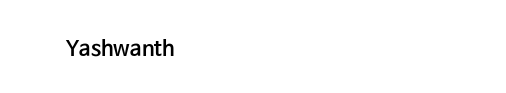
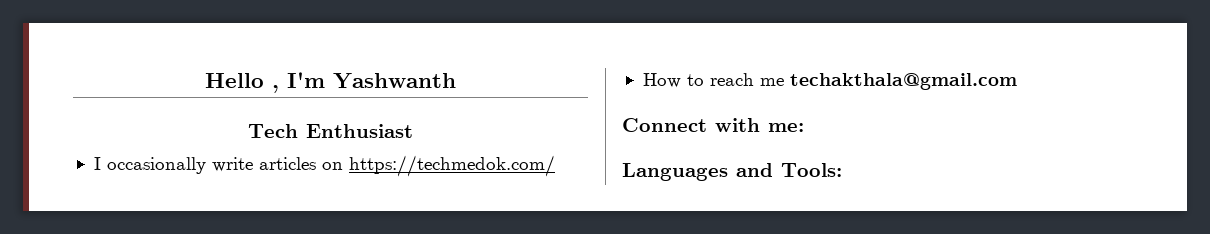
- Yashwanth
+ Hello , I'm Yashwanth
+ Tech Enthusiast
+ I occasionally write articles on https://techmedok.com/
+ How to reach me techakthala@gmail.com
+ Connect with me:
+ Languages and Tools:

